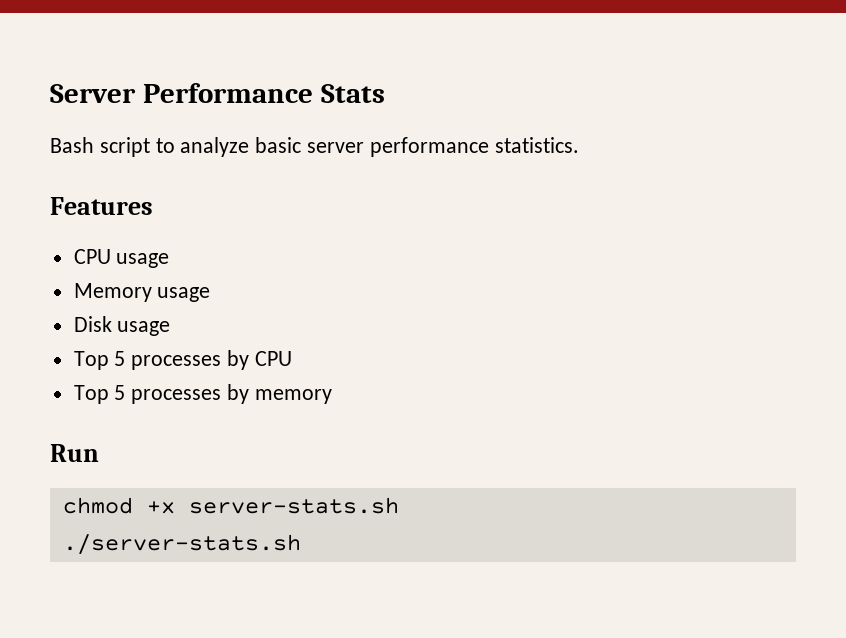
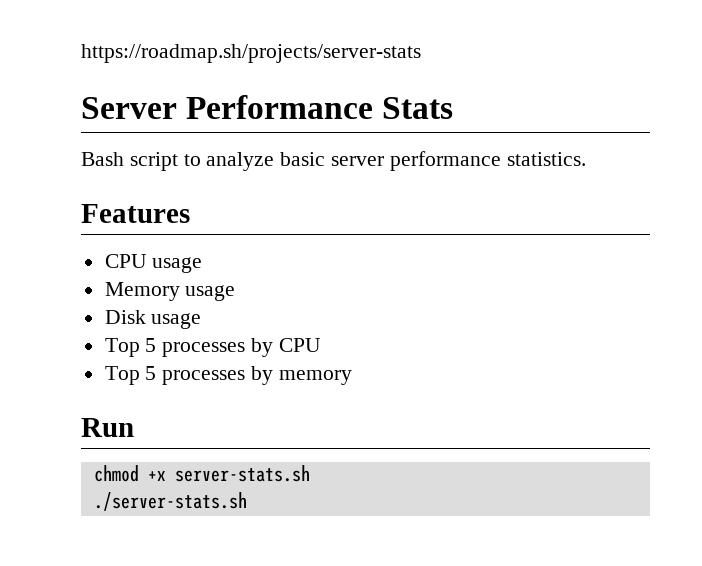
+ https://roadmap.sh/projects/server-stats

